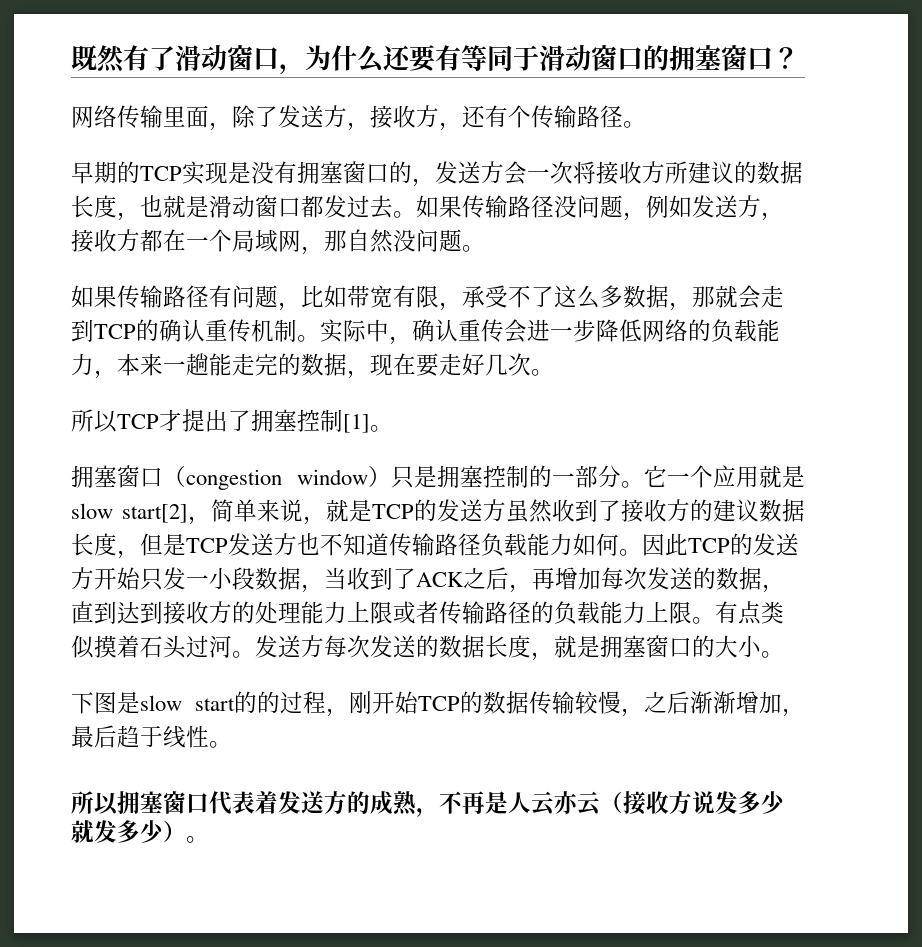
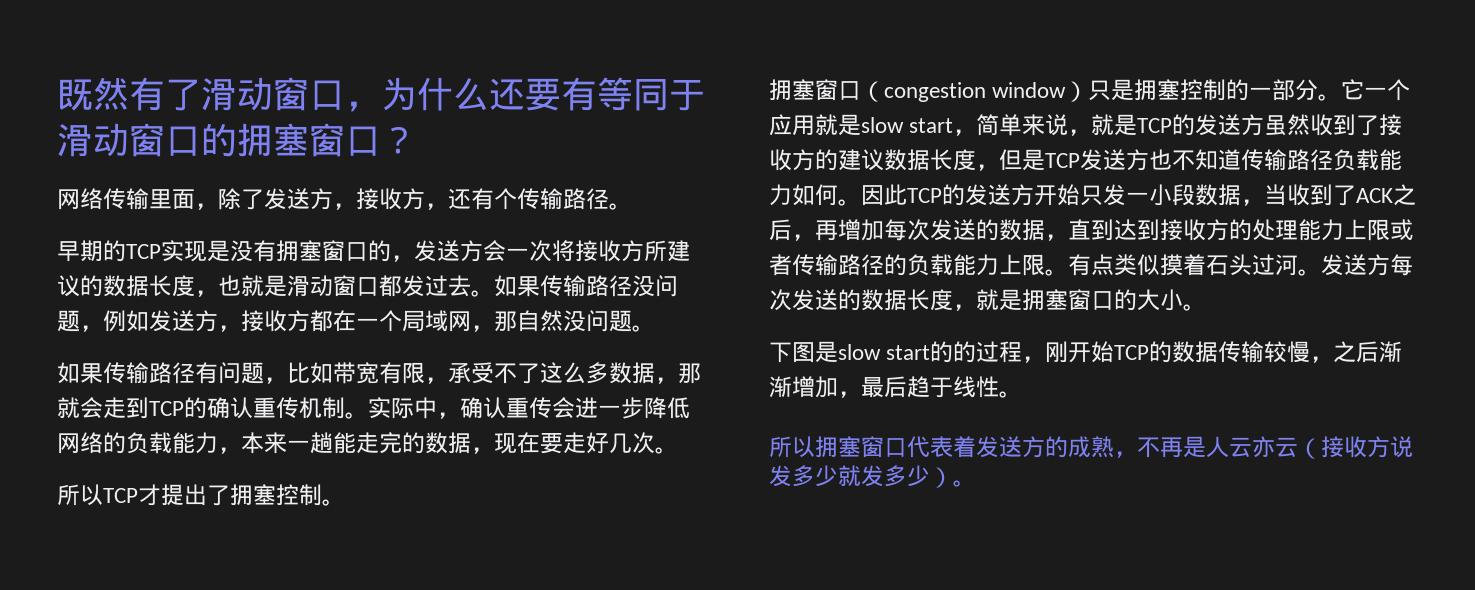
- 所以TCP才提出了拥塞控制[1]。
+ 所以TCP才提出了拥塞控制。
- 它一个应用就是slow start[2]，简单来说，就是TCP的发送方虽然收到了接收方的建议数据长度，但是TCP发送方也不知道传输路径负载能力如何。
+ 它一个应用就是slow start，简单来说，就是TCP的发送方虽然收到了接收方的建议数据长度，但是TCP发送方也不知道传输路径负载能力如何。

